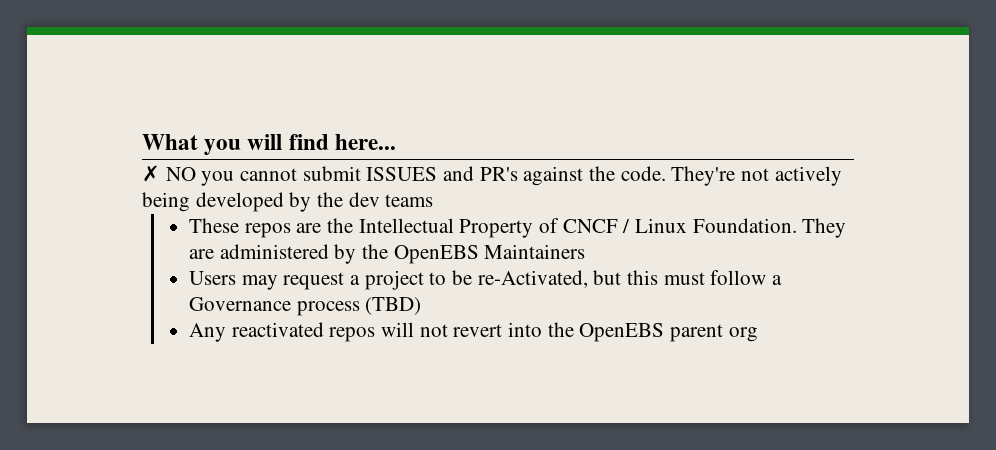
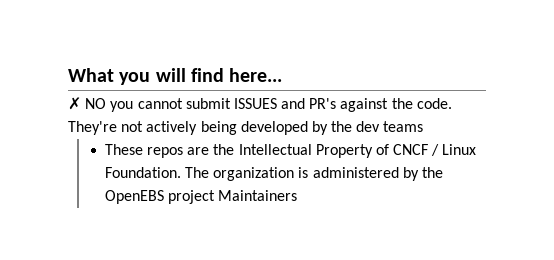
- They are administered by the OpenEBS Maintainers
+ The organization is administered by the OpenEBS project Maintainers
- Users may request a project to be re-Activated, but this must follow a Governance process (TBD)
- Any reactivated repos will not revert into the OpenEBS parent org

